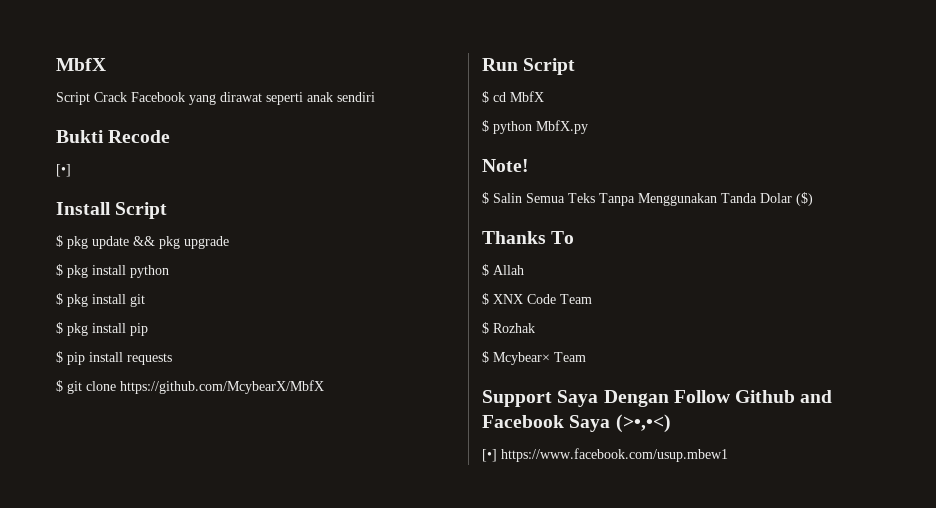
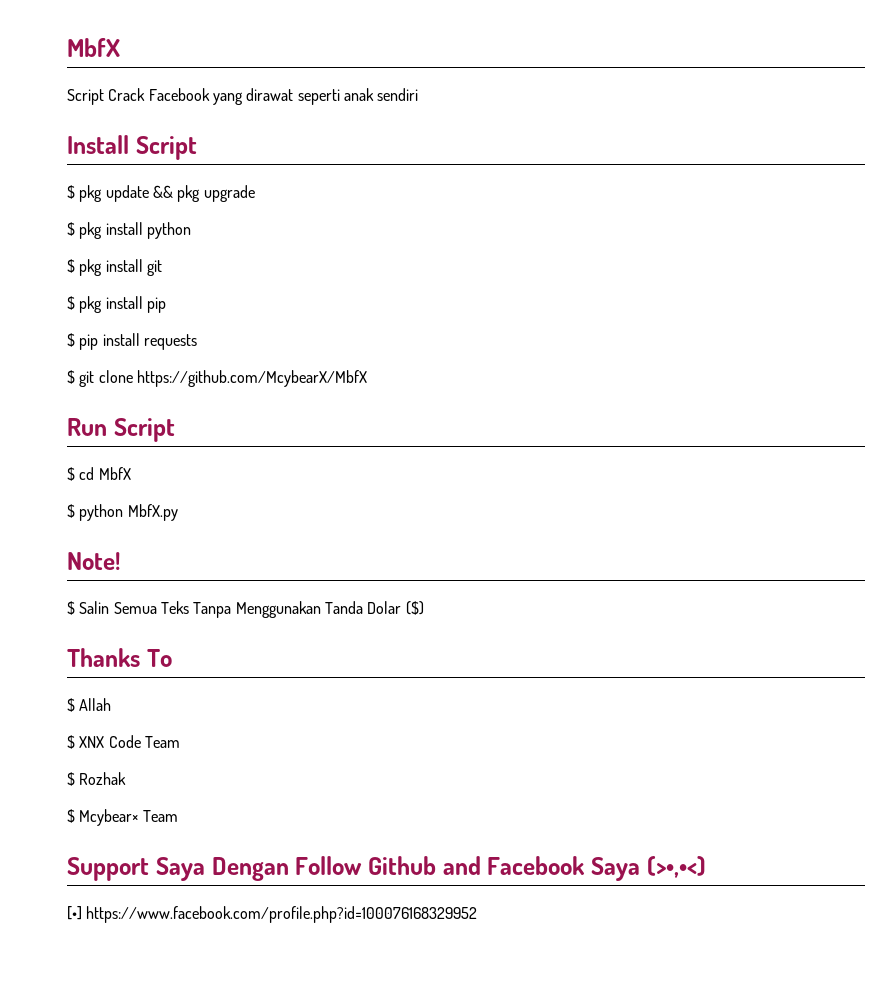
- Bukti Recode
- [•]
- [•] https://www.facebook.com/usup.mbew1
+ [•] https://www.facebook.com/profile.php?id=100076168329952

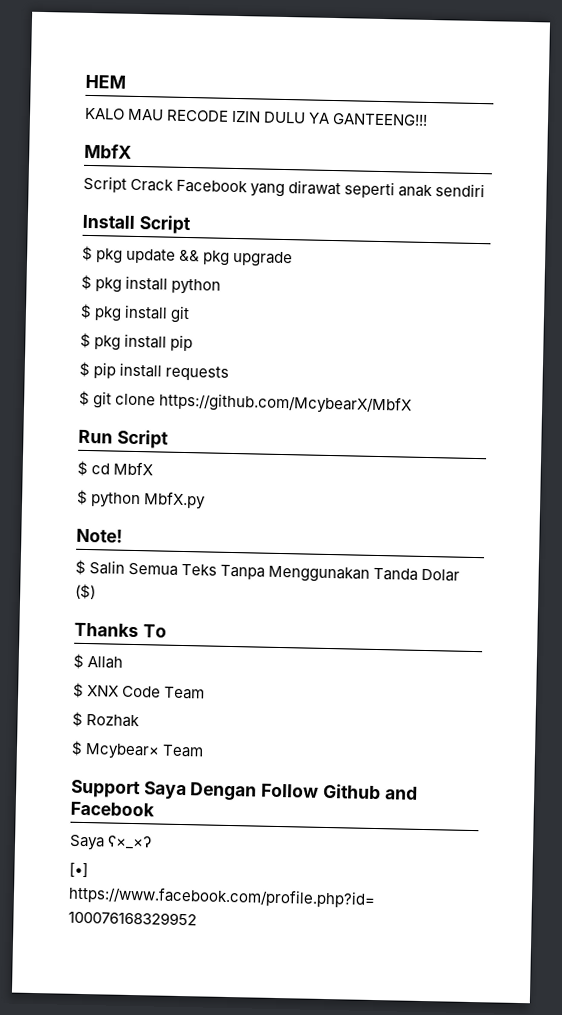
+ HEM
+ KALO MAU RECODE IZIN DULU YA GANTEENG!!!
- Support Saya Dengan Follow Github and Facebook Saya (>•,•<)
+ Support Saya Dengan Follow Github and Facebook
+ Saya ʕ×_×ʔ

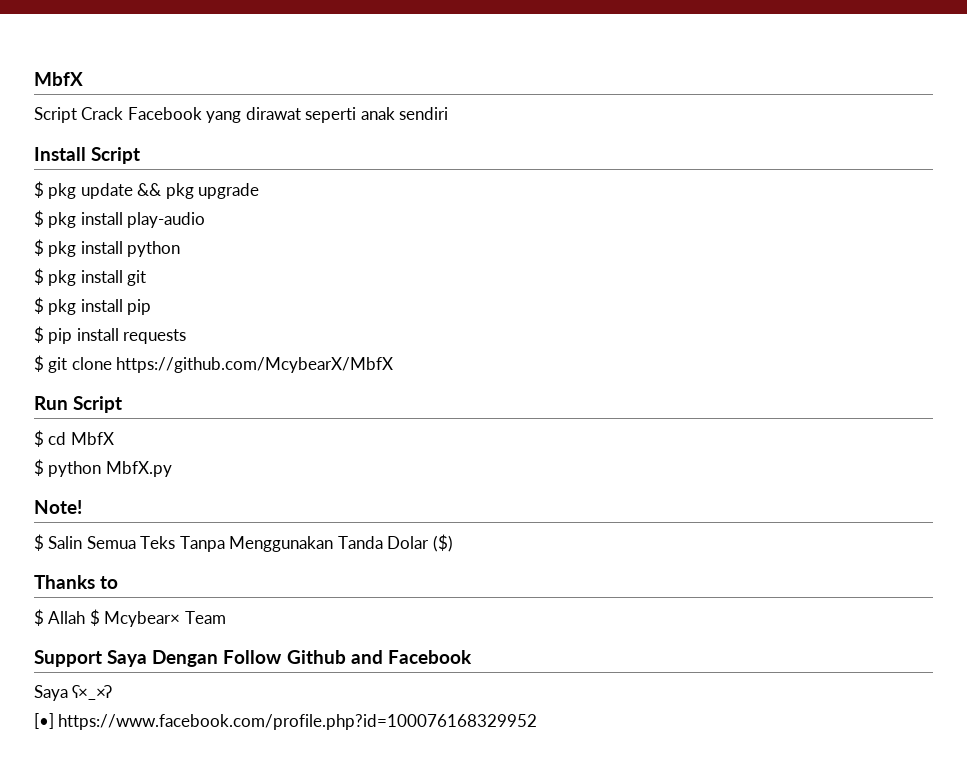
- HEM
- KALO MAU RECODE IZIN DULU YA GANTEENG!!!
+ $ pkg install play-audio
- Thanks To
+ Thanks to
- $ Allah
- $ XNX Code Team
- $ Rozhak
- $ Mcybear× Team
+ $ Allah $ Mcybear× Team

